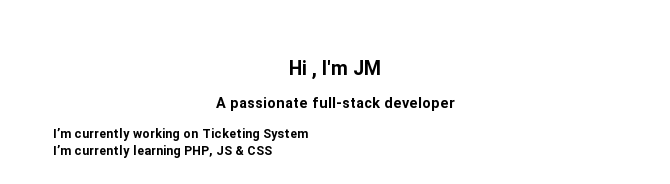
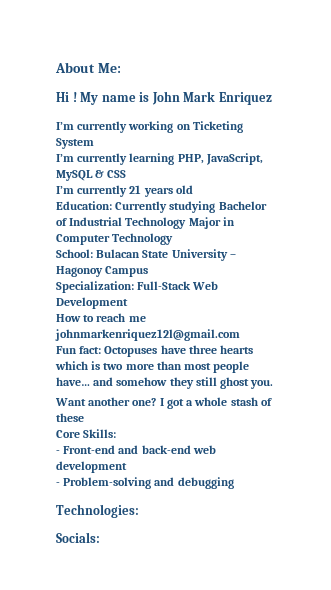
- Hi , I'm JM
- A passionate full-stack developer
+ About Me:
+ Hi ! My name is John Mark Enriquez
- I’m currently learning PHP, JS & CSS
+ I’m currently learning PHP, JavaScript, MySQL & CSS
+ I’m currently 21 years old
+ Education: Currently studying Bachelor of Industrial Technology Major in Computer Technology
+ School: Bulacan State University – Hagonoy Campus
+ Specialization: Full-Stack Web Development
+ How to reach me johnmarkenriquez12l@gmail.com
+ Fun fact: Octopuses have three hearts which is two more than most people have… and somehow they still ghost you.
+ Want another one? I got a whole stash of these
+ Core Skills:
+ - Front-end and back-end web development
+ - Problem-solving and debugging
+ Technologies:
+ Socials:

